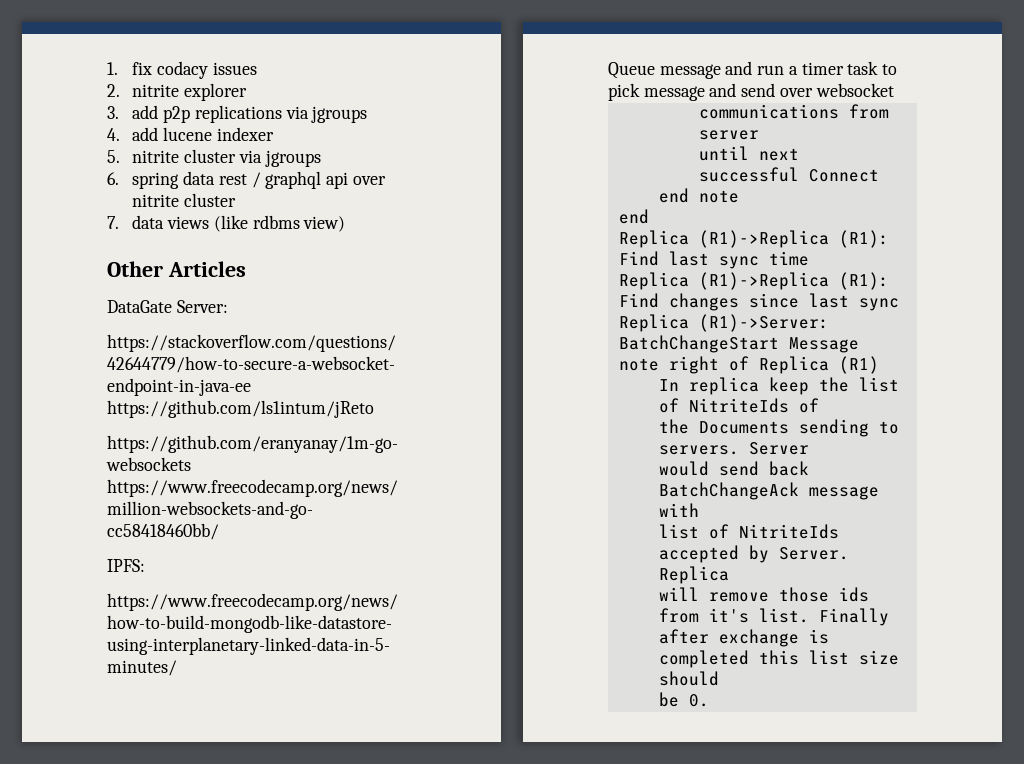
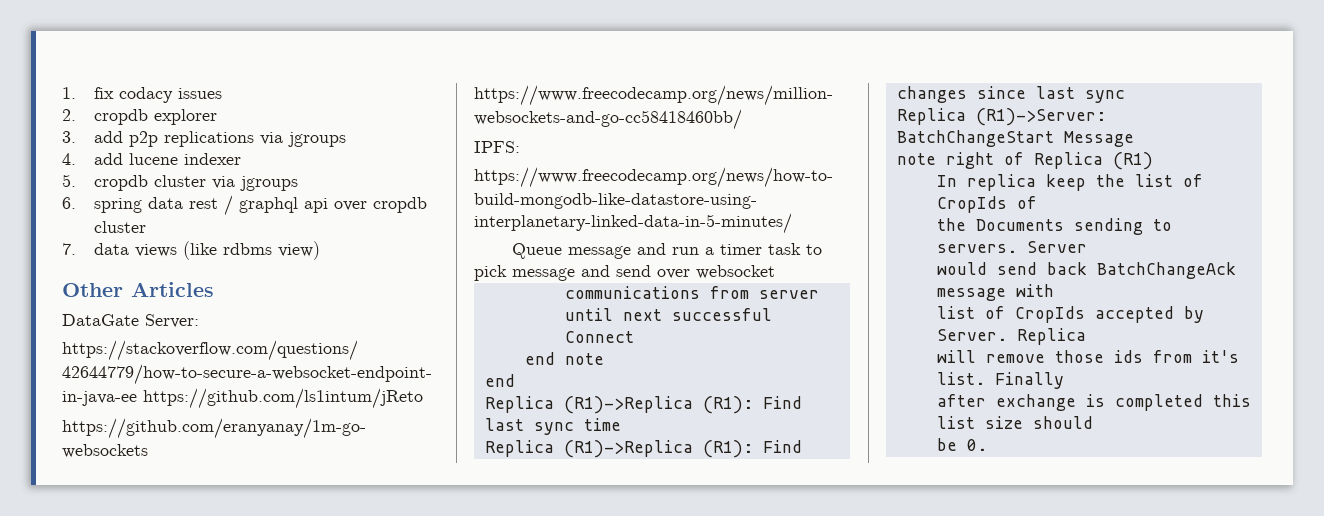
- 2. nitrite explorer
+ 2. cropdb explorer
- 5. nitrite cluster via jgroups
+ 5. cropdb cluster via jgroups
- 6. spring data rest / graphql api over nitrite cluster
+ 6. spring data rest / graphql api over cropdb cluster
- In replica keep the list of NitriteIds of
+ In replica keep the list of CropIds of
- list of NitriteIds accepted by Server.
+ list of CropIds accepted by Server.

